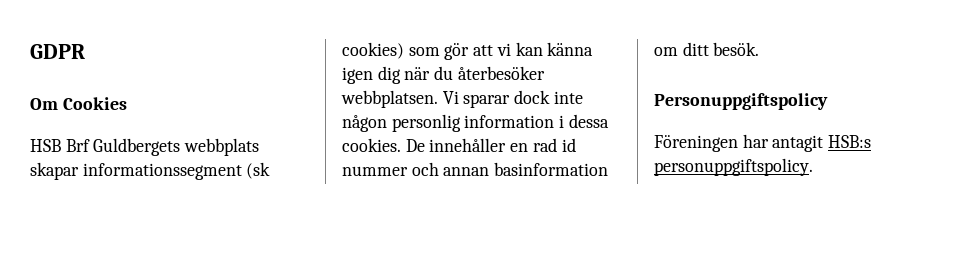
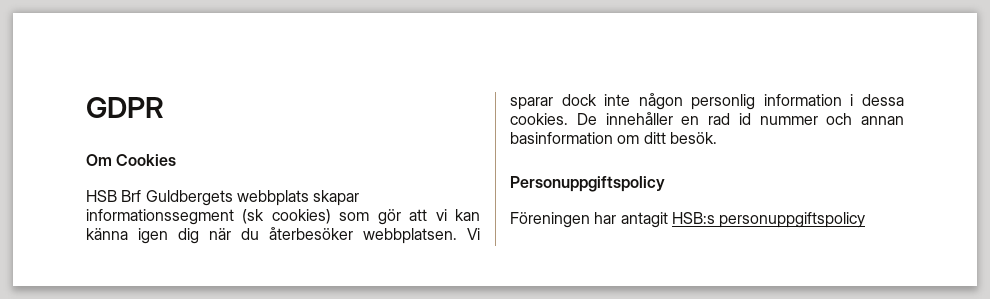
- Föreningen har antagit HSB:s personuppgiftspolicy.
+ Föreningen har antagit HSB:s personuppgiftspolicy

